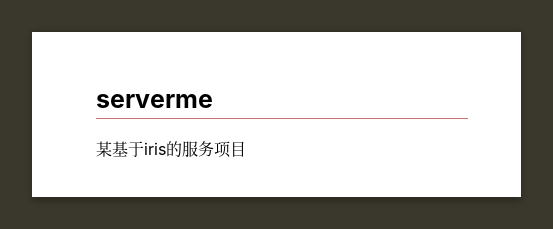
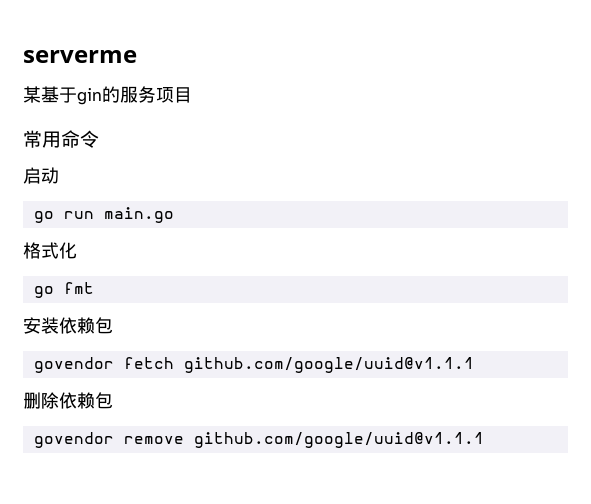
- 某基于iris的服务项目
+ 某基于gin的服务项目
+ 常用命令
+ 启动
+ go run main.go
+ 格式化
+ go fmt
+ 安装依赖包
+ govendor fetch github.com/google/uuid@v1.1.1
+ 删除依赖包
+ govendor remove github.com/google/uuid@v1.1.1

